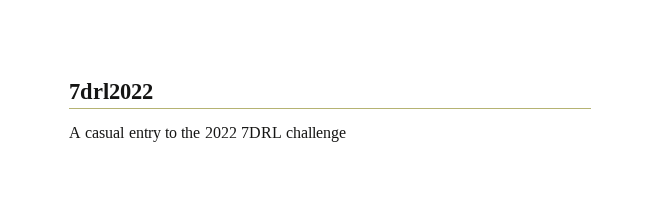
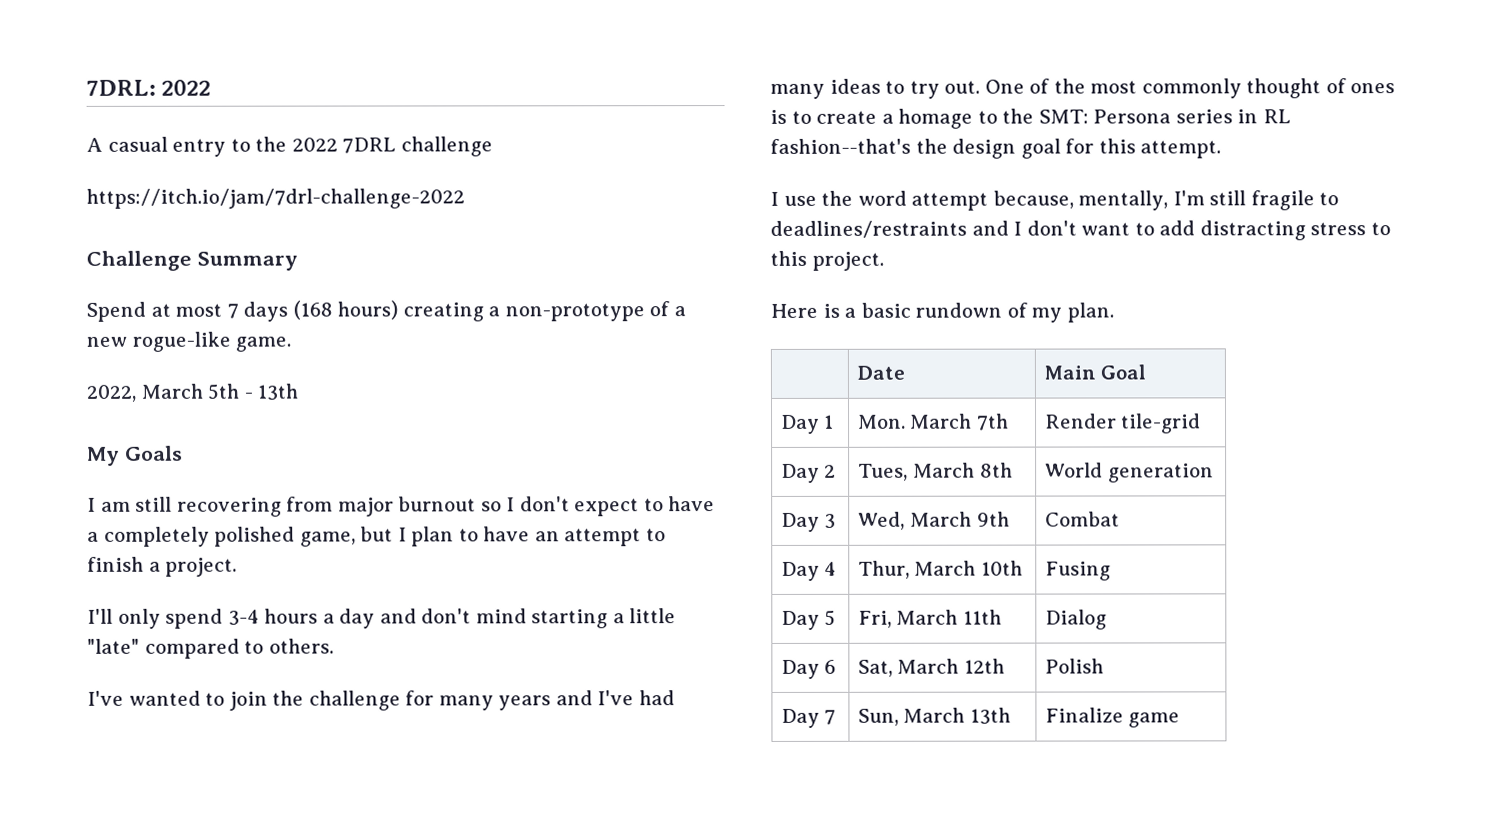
- 7drl2022
+ 7DRL: 2022
+ https://itch.io/jam/7drl-challenge-2022
+ Challenge Summary
+ Spend at most 7 days (168 hours) creating a non-prototype of a new rogue-like game.
+ 2022, March 5th - 13th
+ My Goals
+ I am still recovering from major burnout so I don't expect to have a completely polished game, but I plan to have an attempt to finish a project.
+ I'll only spend 3-4 hours a day and don't mind starting a little "late" compared to others.
+ I've wanted to join the challenge for many years and I've had many ideas to try out. One of the most commonly thought of ones is to create a homage to the SMT: Persona series in RL fashion--that's the design goal for this attempt.
+ I use the word attempt because, mentally, I'm still fragile to deadlines/restraints and I don't want to add distracting stress to this project.
+ Here is a basic rundown of my plan.
+ | Date | Main Goal
+ Day 1 | Mon. March 7th | Render tile-grid
+ Day 2 | Tues, March 8th | World generation
+ Day 3 | Wed, March 9th | Combat
+ Day 4 | Thur, March 10th | Fusing
+ Day 5 | Fri, March 11th | Dialog
+ Day 6 | Sat, March 12th | Polish
+ Day 7 | Sun, March 13th | Finalize game

